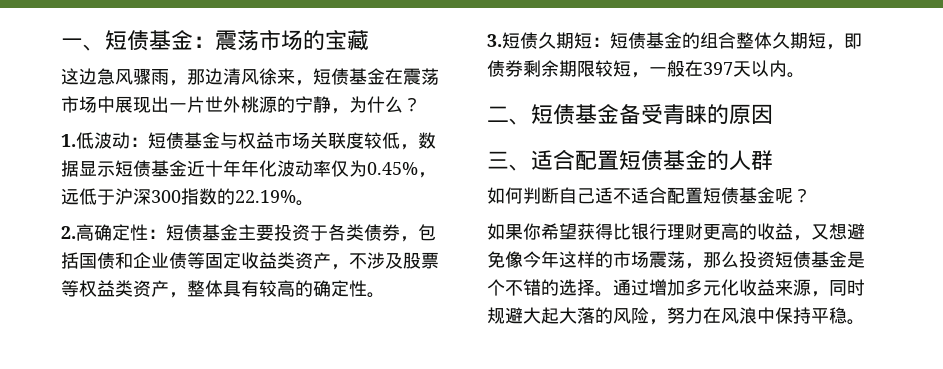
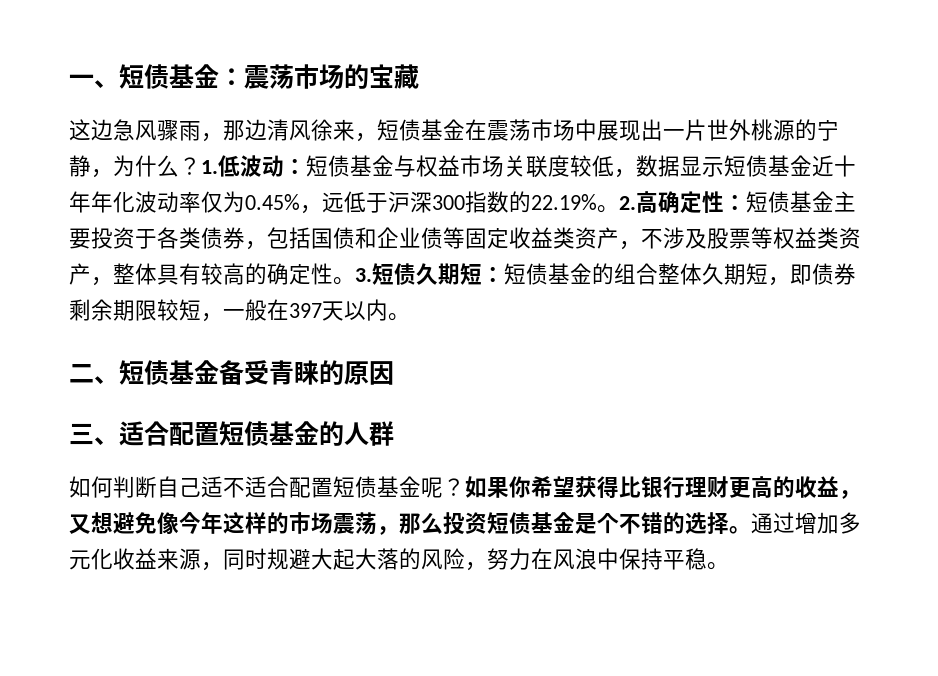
- 这边急风骤雨，那边清风徐来，短债基金在震荡市场中展现出一片世外桃源的宁静，为什么？
- 1.低波动：
+ 这边急风骤雨，那边清风徐来，短债基金在震荡市场中展现出一片世外桃源的宁静，为什么？1.低波动：
- 短债基金与权益市场关联度较低，数据显示短债基金近十年年化波动率仅为0.45%，远低于沪深300指数的22.19%。
- 2.高确定性：
+ 短债基金与权益市场关联度较低，数据显示短债基金近十年年化波动率仅为0.45%，远低于沪深300指数的22.19%。2.高确定性：
- 短债基金主要投资于各类债券，包括国债和企业债等固定收益类资产，不涉及股票等权益类资产，整体具有较高的确定性。
- 3.短债久期短：
+ 短债基金主要投资于各类债券，包括国债和企业债等固定收益类资产，不涉及股票等权益类资产，整体具有较高的确定性。3.短债久期短：
- 如何判断自己适不适合配置短债基金呢？
- 如果你希望获得比银行理财更高的收益，又想避免像今年这样的市场震荡，那么投资短债基金是个不错的选择。
+ 如何判断自己适不适合配置短债基金呢？如果你希望获得比银行理财更高的收益，又想避免像今年这样的市场震荡，那么投资短债基金是个不错的选择。

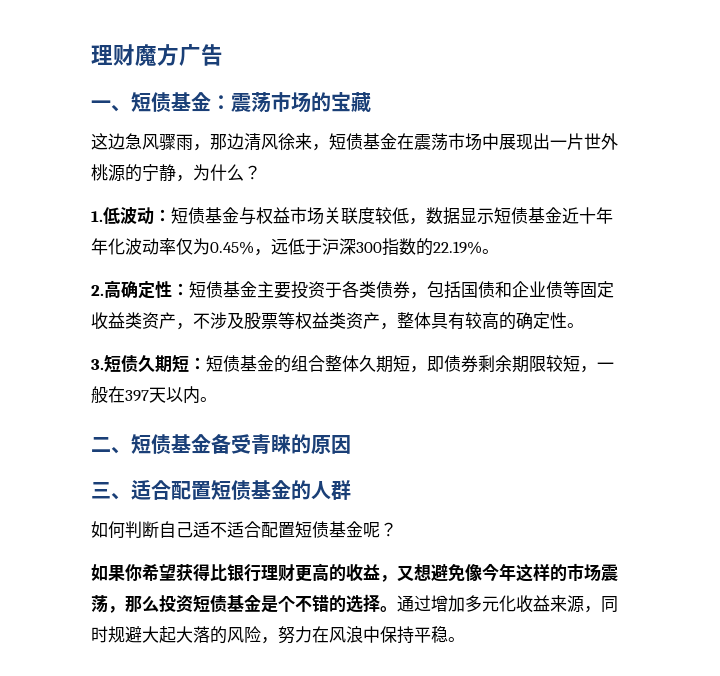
+ 理财魔方广告
- 这边急风骤雨，那边清风徐来，短债基金在震荡市场中展现出一片世外桃源的宁静，为什么？1.低波动：
+ 这边急风骤雨，那边清风徐来，短债基金在震荡市场中展现出一片世外桃源的宁静，为什么？
+ 1.低波动：
- 短债基金与权益市场关联度较低，数据显示短债基金近十年年化波动率仅为0.45%，远低于沪深300指数的22.19%。2.高确定性：
+ 短债基金与权益市场关联度较低，数据显示短债基金近十年年化波动率仅为0.45%，远低于沪深300指数的22.19%。
+ 2.高确定性：
- 短债基金主要投资于各类债券，包括国债和企业债等固定收益类资产，不涉及股票等权益类资产，整体具有较高的确定性。3.短债久期短：
+ 短债基金主要投资于各类债券，包括国债和企业债等固定收益类资产，不涉及股票等权益类资产，整体具有较高的确定性。
+ 3.短债久期短：
- 如何判断自己适不适合配置短债基金呢？如果你希望获得比银行理财更高的收益，又想避免像今年这样的市场震荡，那么投资短债基金是个不错的选择。
+ 如何判断自己适不适合配置短债基金呢？
+ 如果你希望获得比银行理财更高的收益，又想避免像今年这样的市场震荡，那么投资短债基金是个不错的选择。

